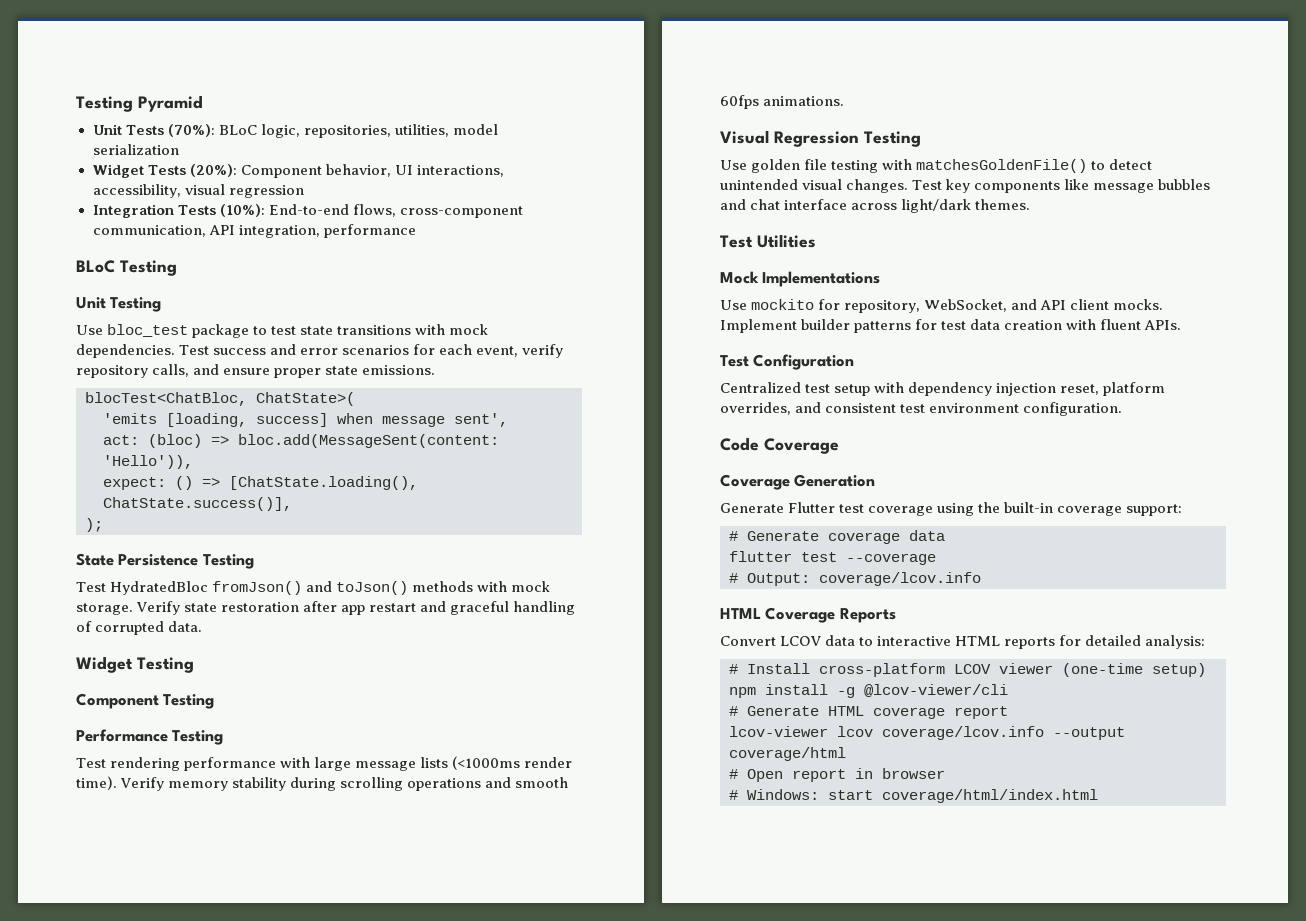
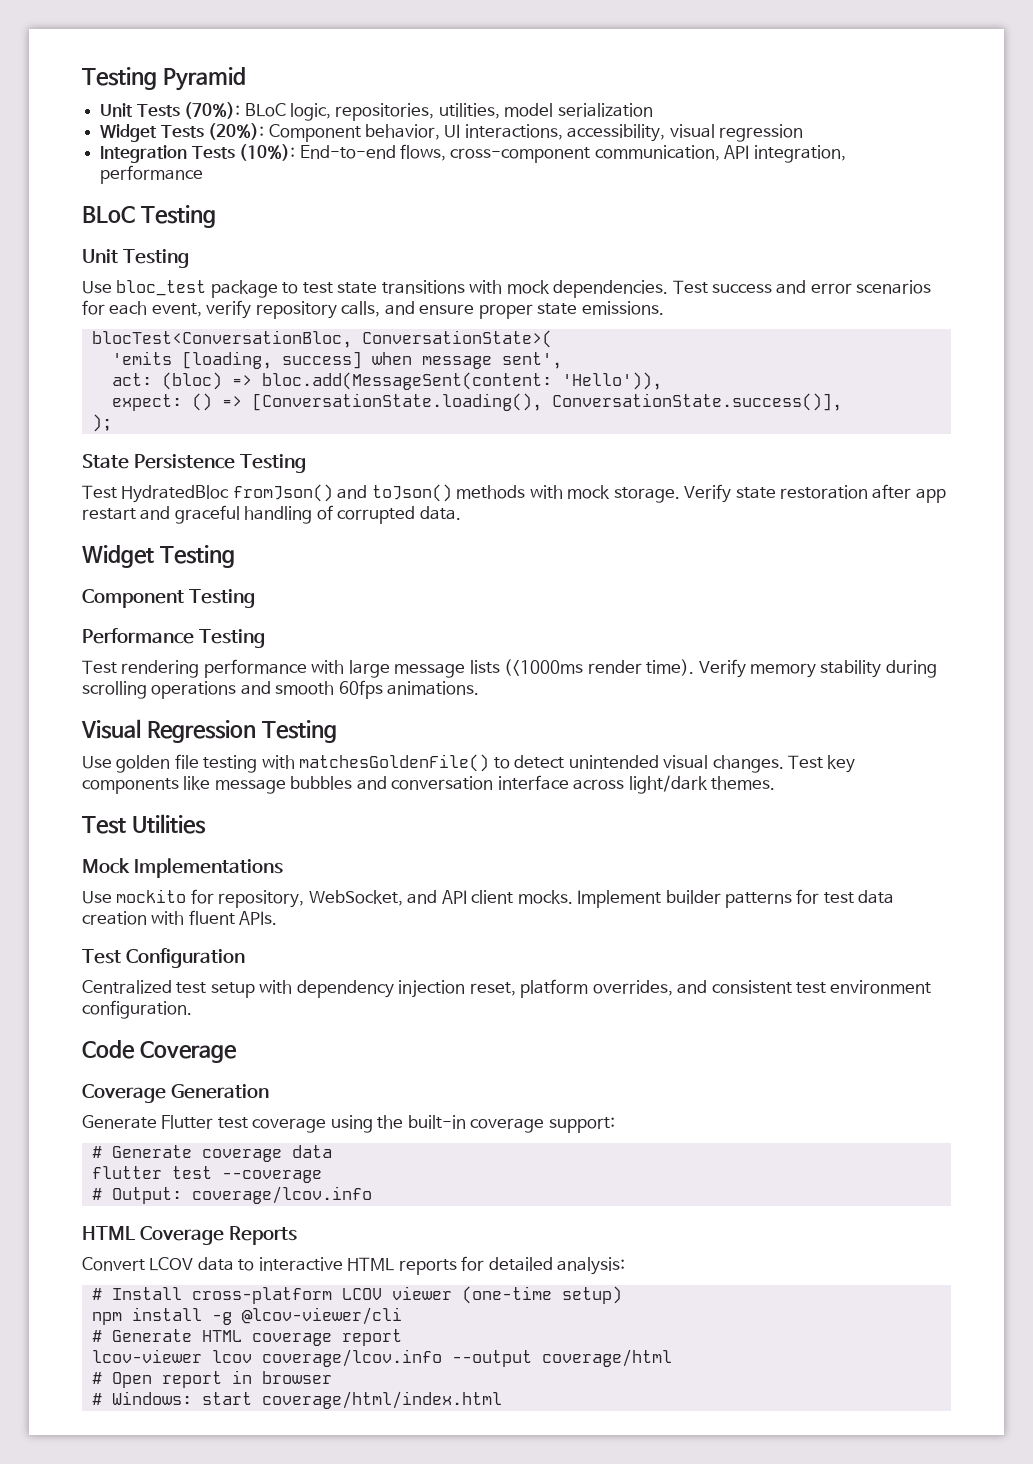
- blocTest<ChatBloc, ChatState>(
+ blocTest<ConversationBloc, ConversationState>(
- expect: () => [ChatState.loading(), ChatState.success()],
+ expect: () => [ConversationState.loading(), ConversationState.success()],
- Test key components like message bubbles and chat interface across light/dark themes.
+ Test key components like message bubbles and conversation interface across light/dark themes.

